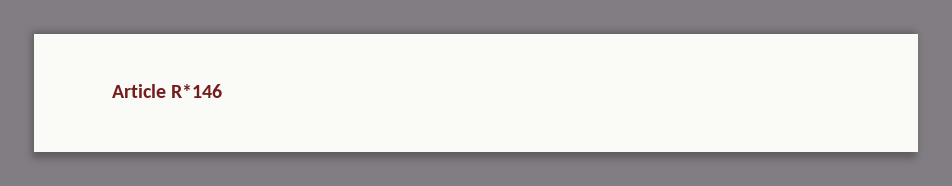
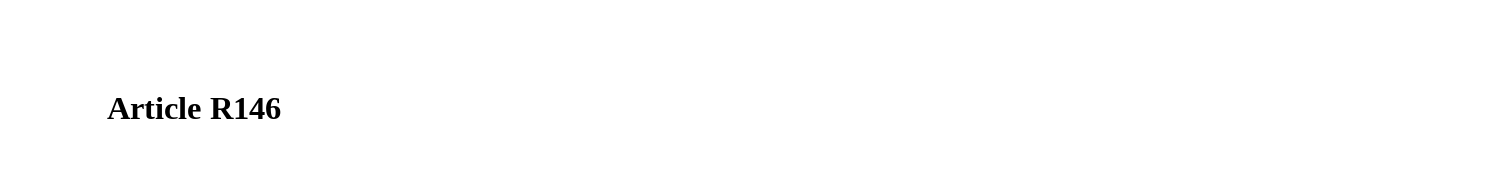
- Article R*146
+ Article R146

